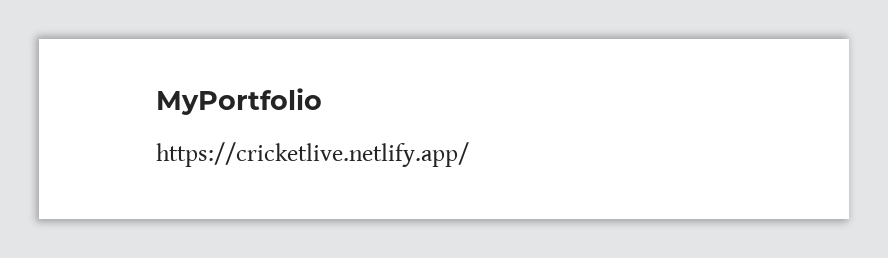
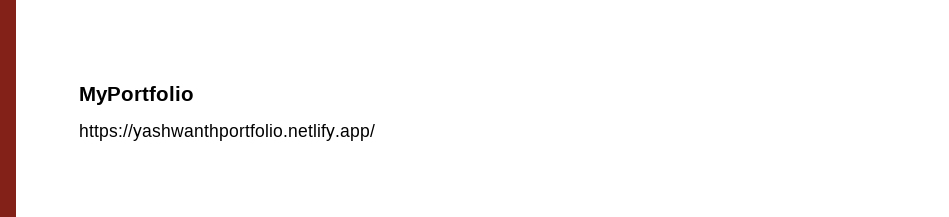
- https://cricketlive.netlify.app/
+ https://yashwanthportfolio.netlify.app/

